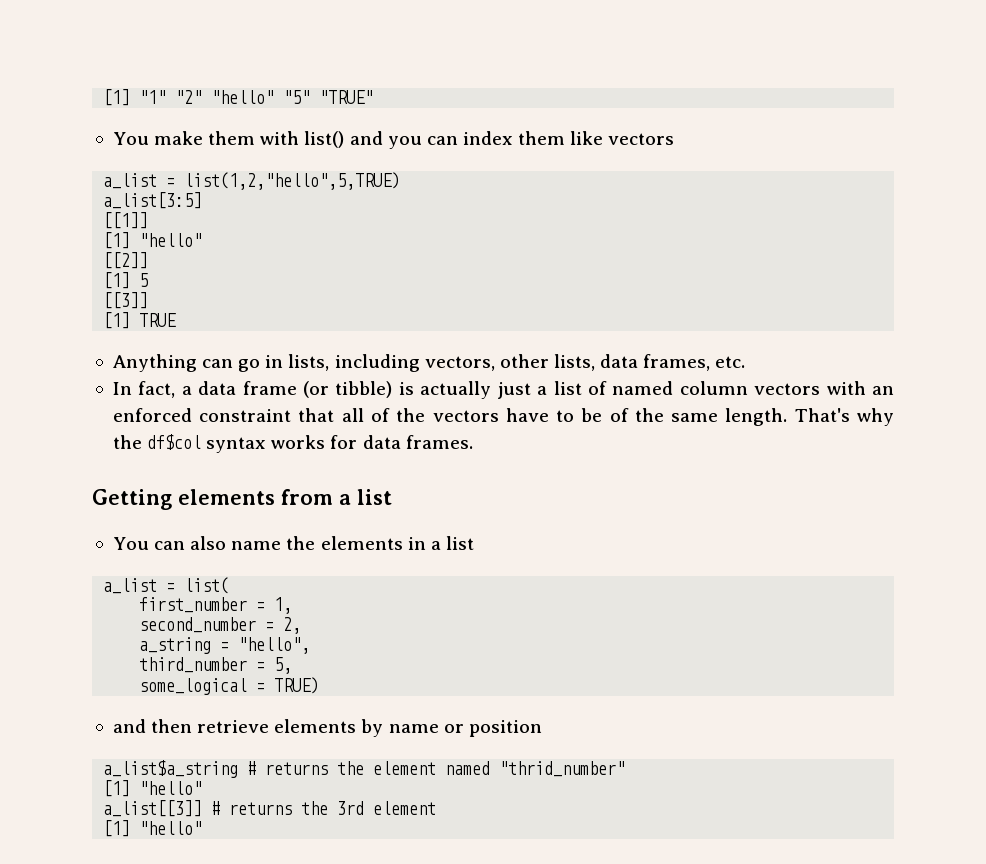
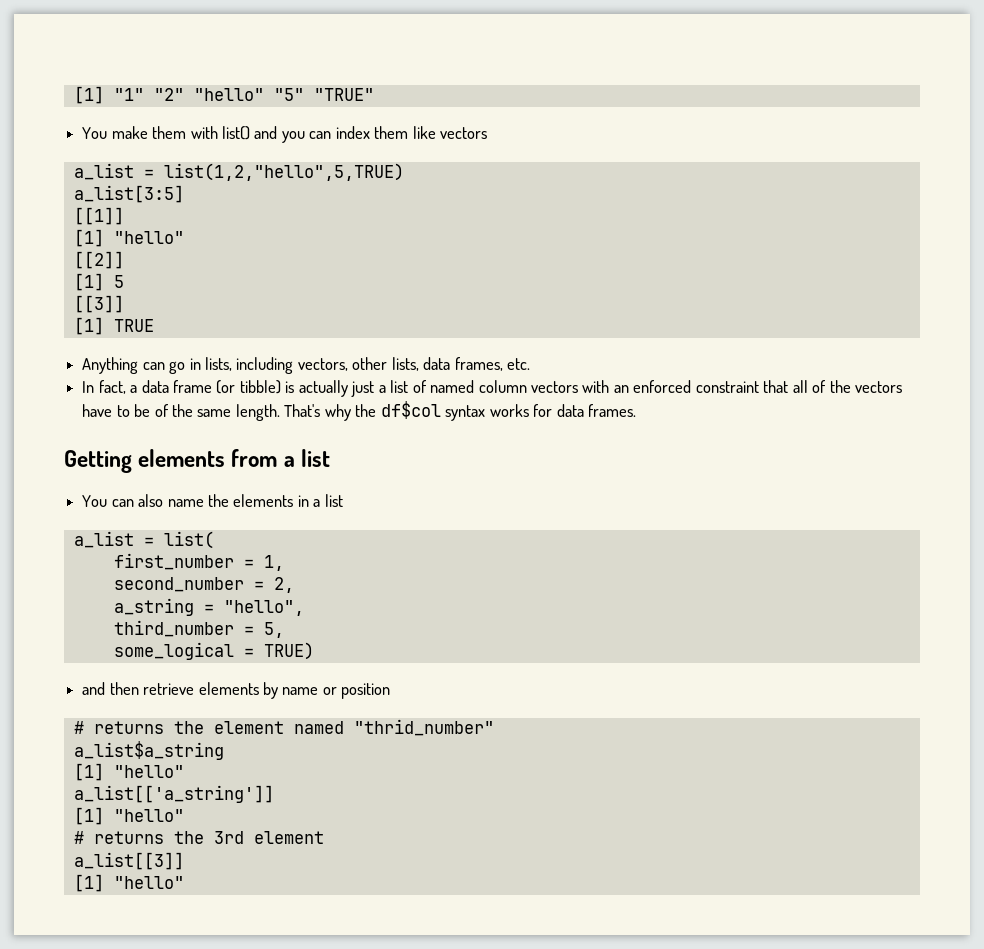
- a_list$a_string # returns the element named "thrid_number"
+ # returns the element named "thrid_number"
+ a_list$a_string
  [1] "hello"
- a_list[[3]] # returns the 3rd element
+ a_list[['a_string']]
+ [1] "hello"
+ # returns the 3rd element
+ a_list[[3]]

